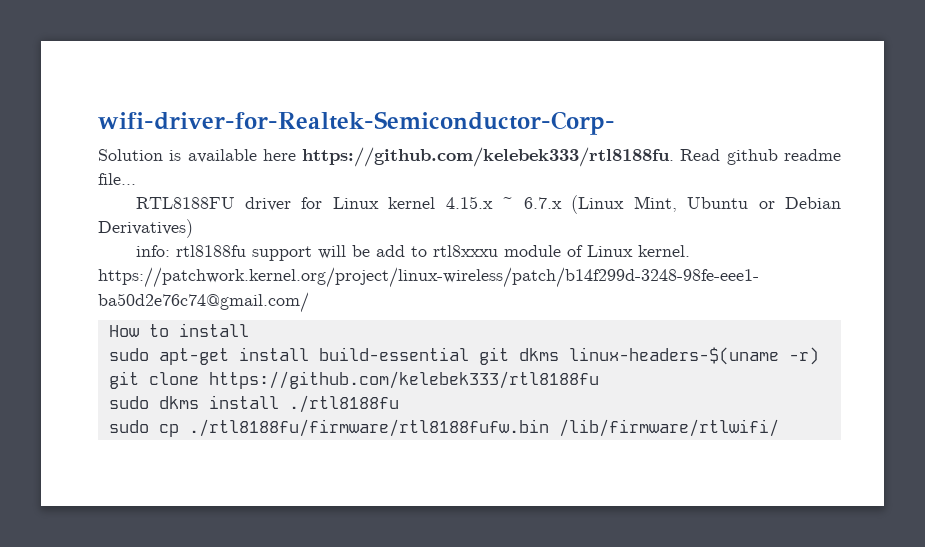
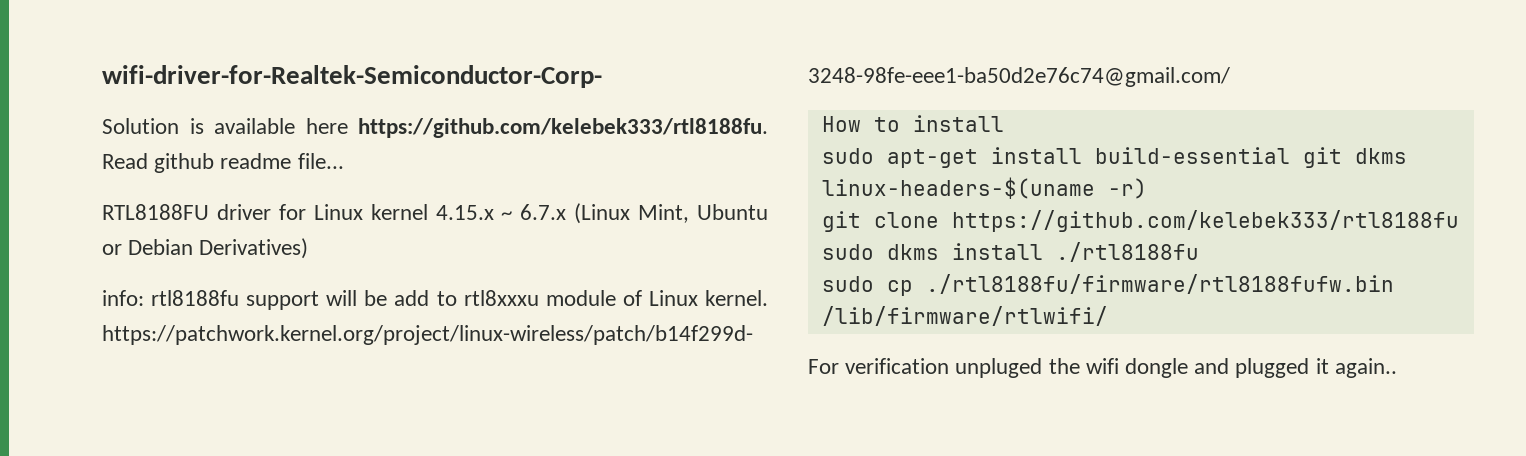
+ For verification unpluged the wifi dongle and plugged it again..

